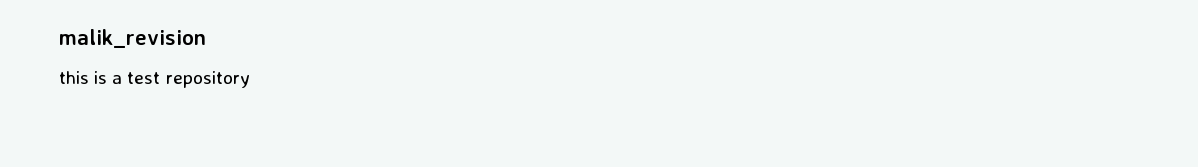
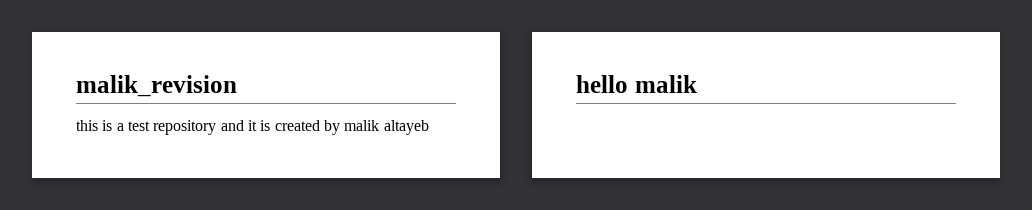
- this is a test repository
+ this is a test repository and it is created by malik altayeb
+ hello malik

